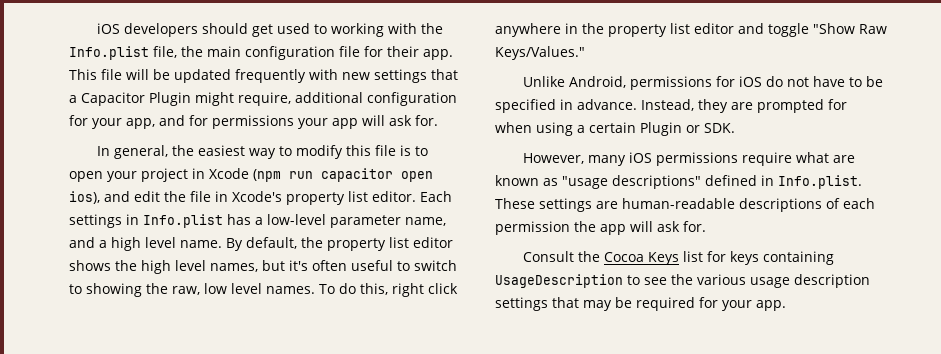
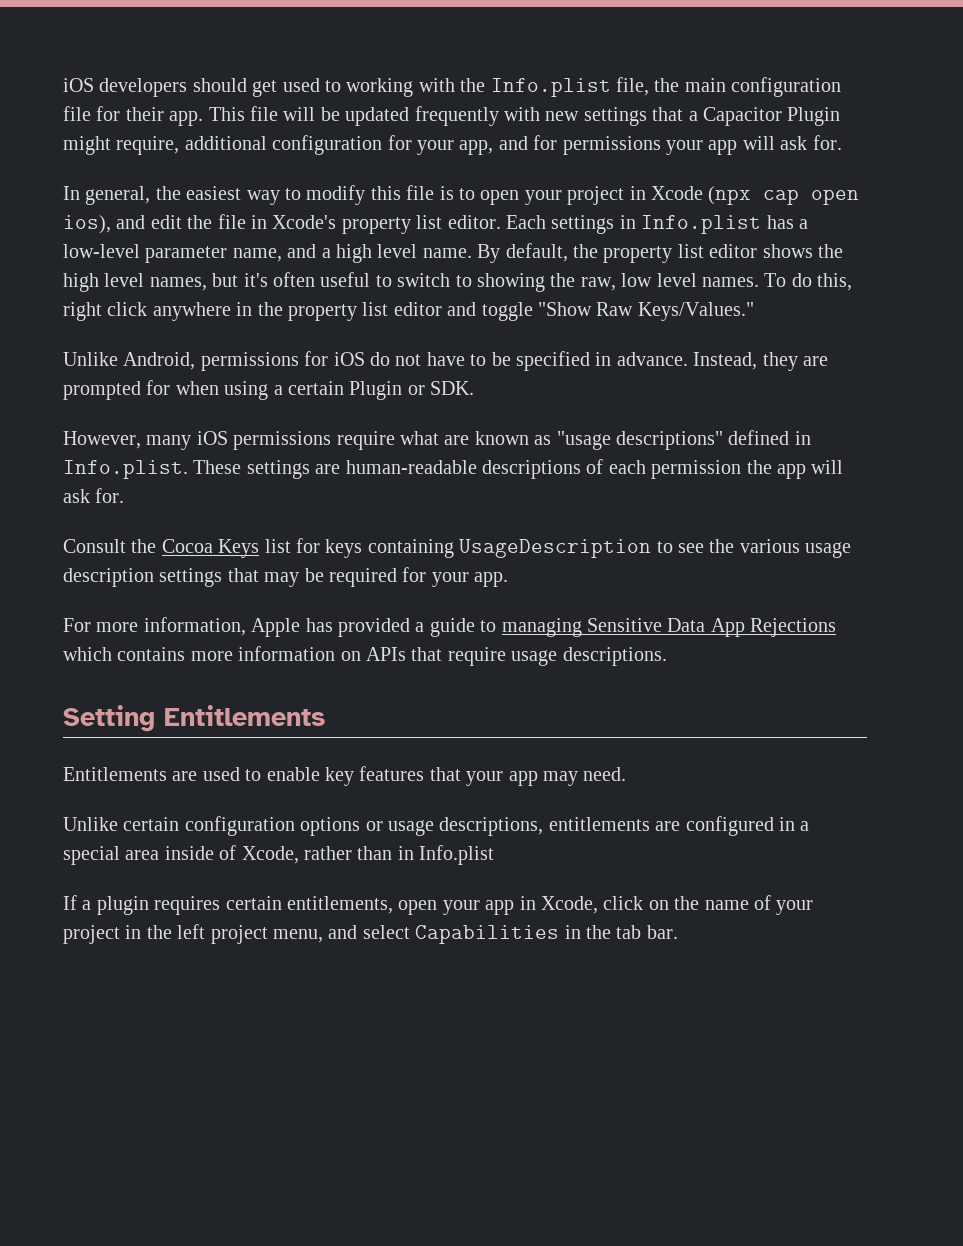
- In general, the easiest way to modify this file is to open your project in Xcode (npm run capacitor open ios), and edit the file in Xcode's property list editor.
+ In general, the easiest way to modify this file is to open your project in Xcode (npx cap open ios), and edit the file in Xcode's property list editor.
+ For more information, Apple has provided a guide to managing Sensitive Data App Rejections which contains more information on APIs that require usage descriptions.
+ Setting Entitlements
+ Entitlements are used to enable key features that your app may need.
+ Unlike certain configuration options or usage descriptions, entitlements are configured in a special area inside of Xcode, rather than in Info.plist
+ If a plugin requires certain entitlements, open your app in Xcode, click on the name of your project in the left project menu, and select Capabilities in the tab bar.

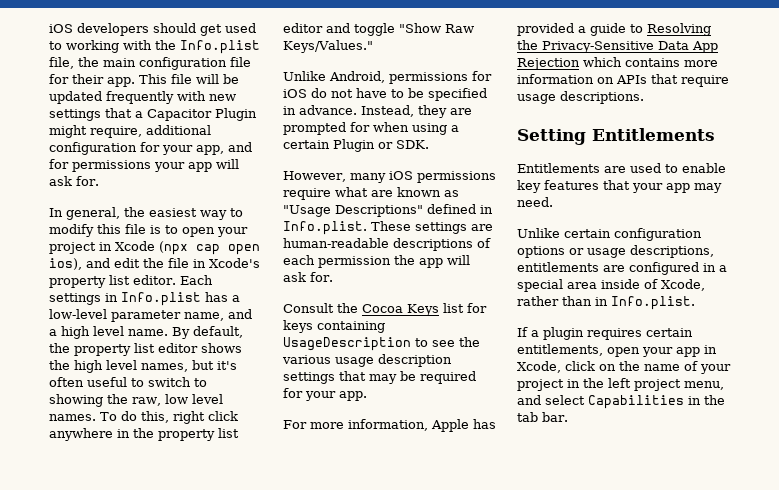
- However, many iOS permissions require what are known as "usage descriptions" defined in Info.plist. These settings are human-readable descriptions of each permission the app will ask for.
+ However, many iOS permissions require what are known as "Usage Descriptions" defined in Info.plist. These settings are human-readable descriptions of each permission the app will ask for.
- For more information, Apple has provided a guide to managing Sensitive Data App Rejections which contains more information on APIs that require usage descriptions.
+ For more information, Apple has provided a guide to Resolving the Privacy-Sensitive Data App Rejection which contains more information on APIs that require usage descriptions.
- Unlike certain configuration options or usage descriptions, entitlements are configured in a special area inside of Xcode, rather than in Info.plist
+ Unlike certain configuration options or usage descriptions, entitlements are configured in a special area inside of Xcode, rather than in Info.plist.

